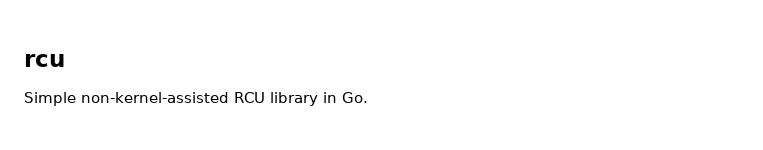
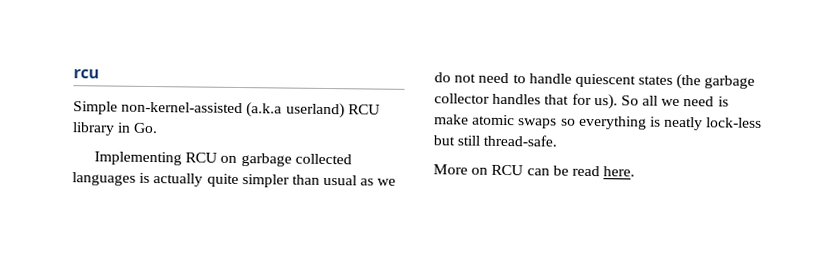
- Simple non-kernel-assisted RCU library in Go.
+ Simple non-kernel-assisted (a.k.a userland) RCU library in Go.
+ Implementing RCU on garbage collected languages is actually quite simpler than usual as we do not need to handle quiescent states (the garbage collector handles that for us). So all we need is make atomic swaps so everything is neatly lock-less but still thread-safe.
+ More on RCU can be read here.

